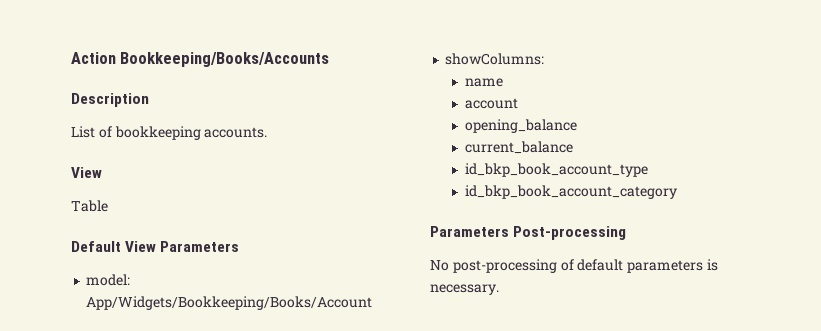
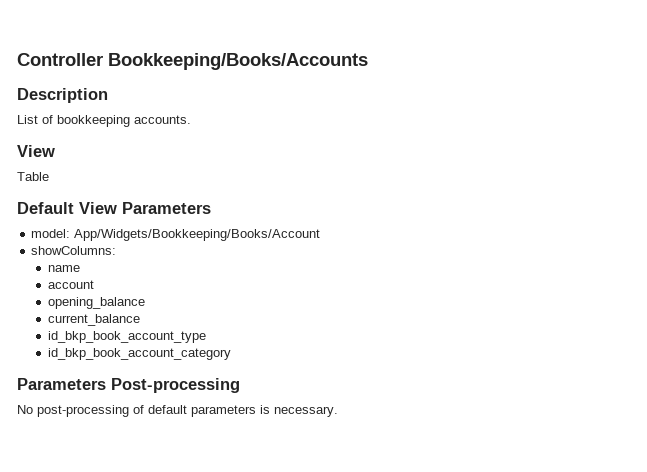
- Action Bookkeeping/Books/Accounts
+ Controller Bookkeeping/Books/Accounts

